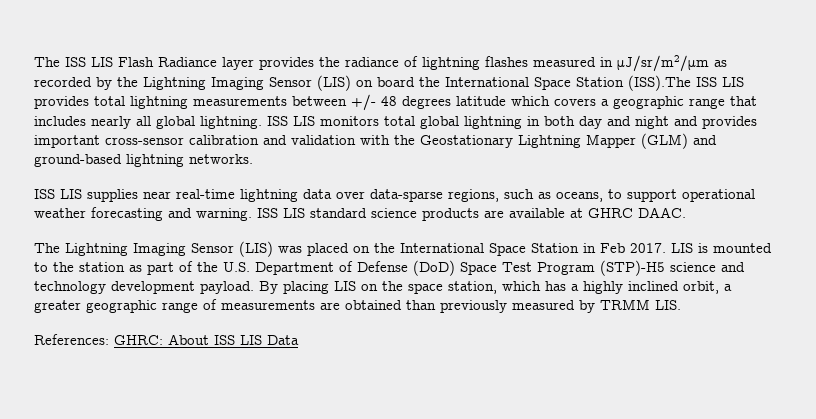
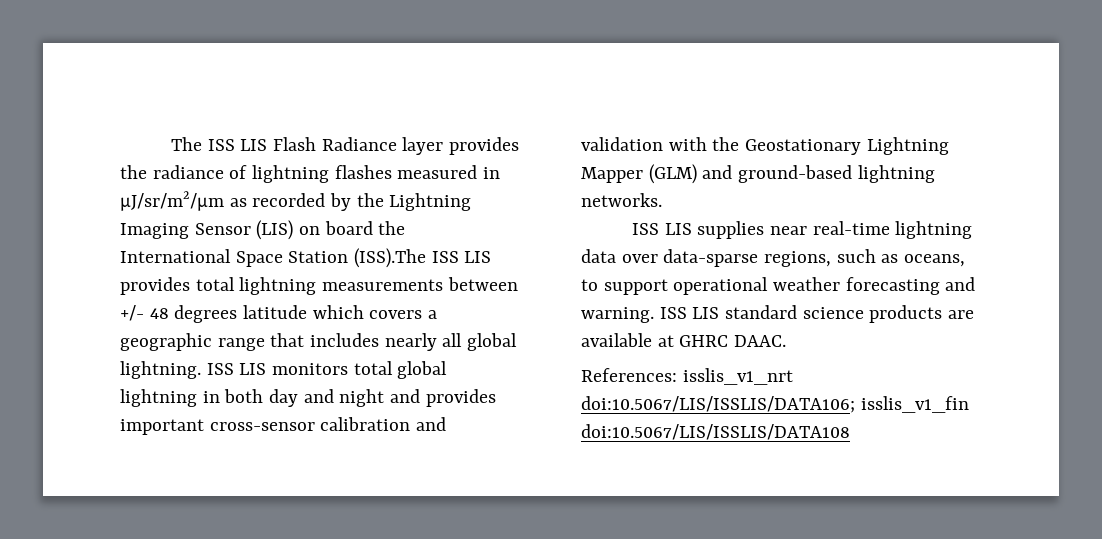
- The Lightning Imaging Sensor (LIS) was placed on the International Space Station in Feb 2017. LIS is mounted to the station as part of the U.S. Department of Defense (DoD) Space Test Program (STP)-H5 science and technology development payload. By placing LIS on the space station, which has a highly inclined orbit, a greater geographic range of measurements are obtained than previously measured by TRMM LIS.
- References: GHRC: About ISS LIS Data
+ References: isslis_v1_nrt doi:10.5067/LIS/ISSLIS/DATA106; isslis_v1_fin doi:10.5067/LIS/ISSLIS/DATA108

